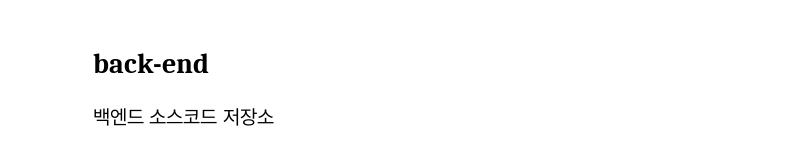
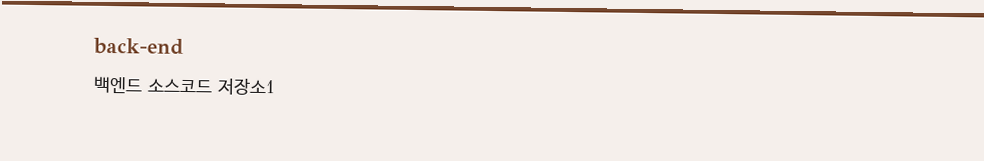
- 백엔드 소스코드 저장소
+ 백엔드 소스코드 저장소1

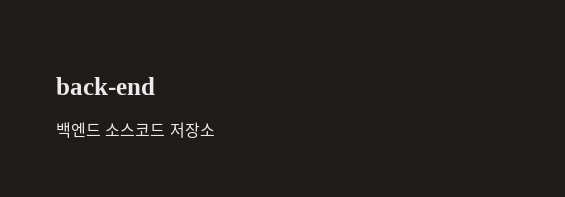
- 백엔드 소스코드 저장소1
+ 백엔드 소스코드 저장소

